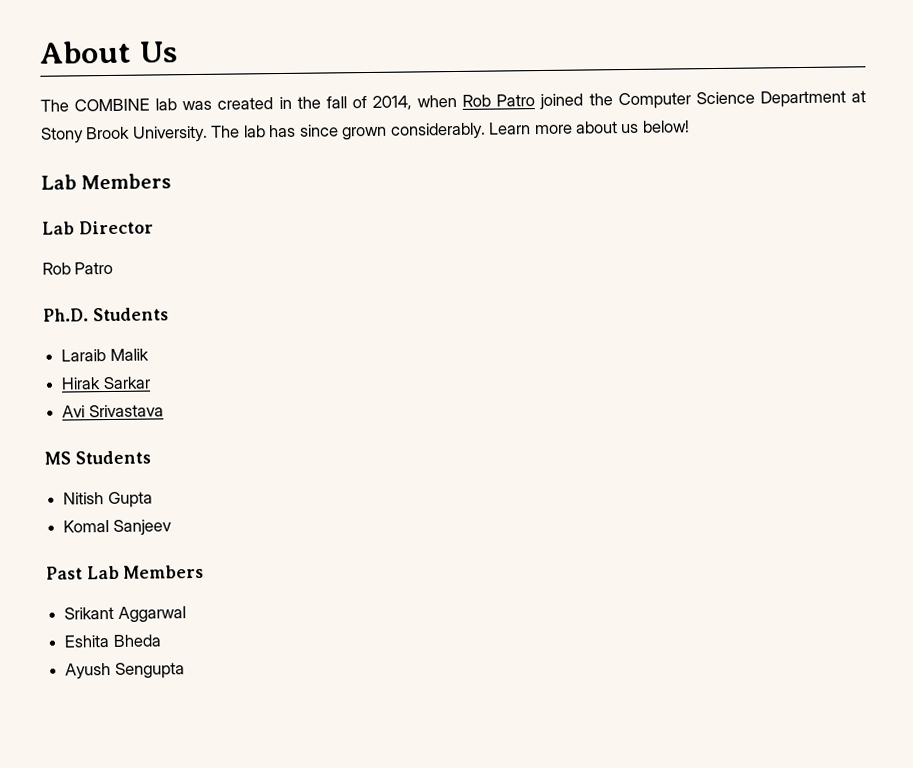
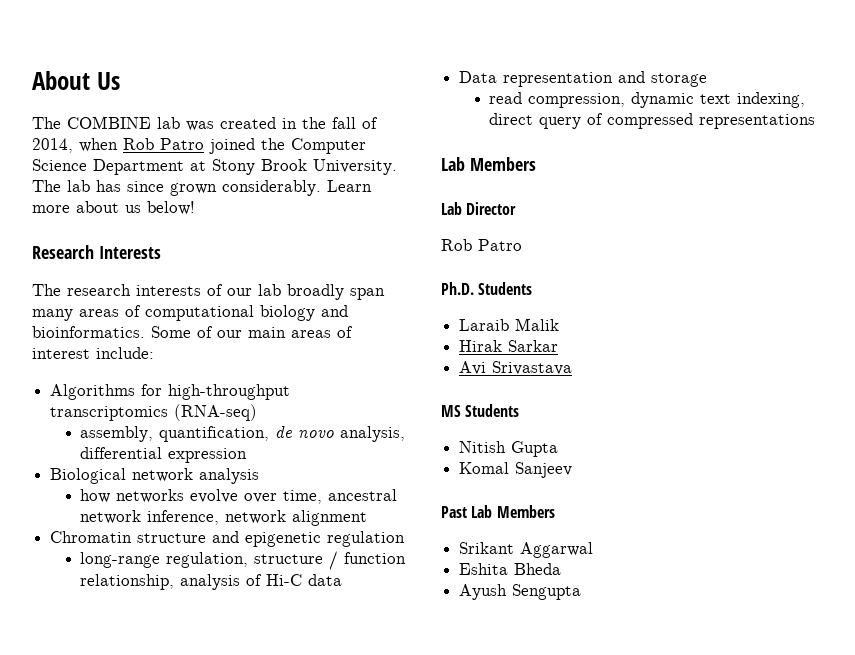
+ Research Interests
+ The research interests of our lab broadly span many areas of computational biology and bioinformatics. Some of our main areas of interest include:
+ Algorithms for high-throughput transcriptomics (RNA-seq)
+ assembly, quantification, de novo analysis, differential expression
+ Biological network analysis
+ how networks evolve over time, ancestral network inference, network alignment
+ Chromatin structure and epigenetic regulation
+ long-range regulation, structure / function relationship, analysis of Hi-C data
+ Data representation and storage
+ read compression, dynamic text indexing, direct query of compressed representations

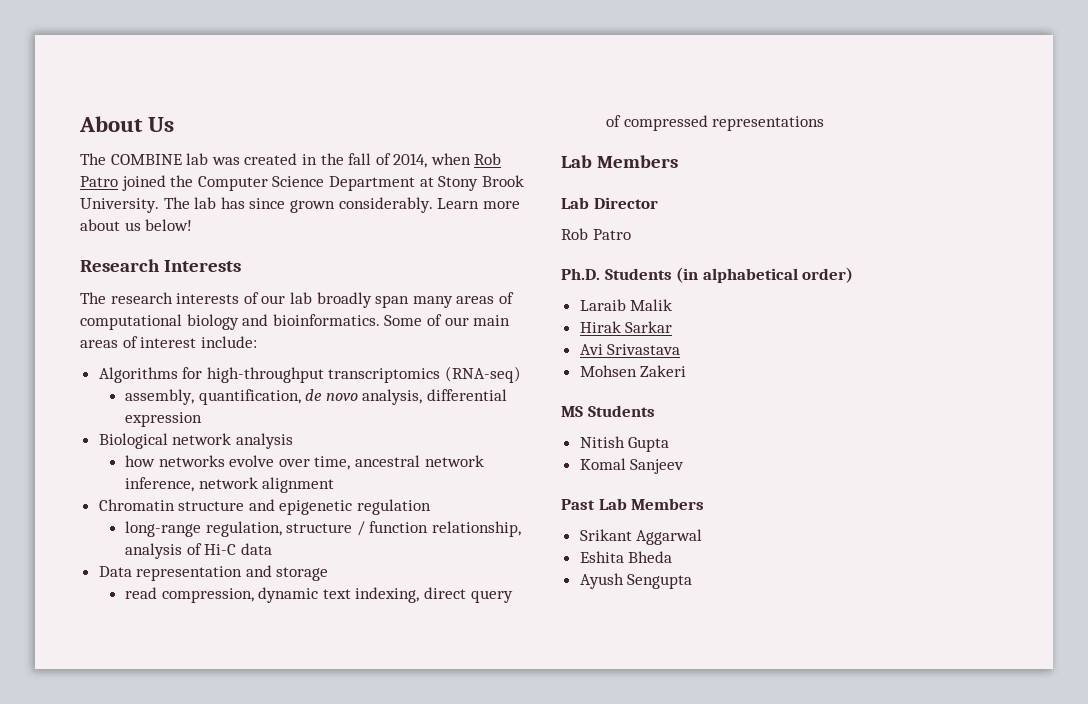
- Ph.D. Students
+ Ph.D. Students (in alphabetical order)
+ Mohsen Zakeri

